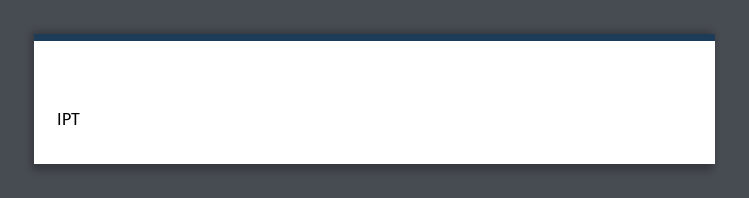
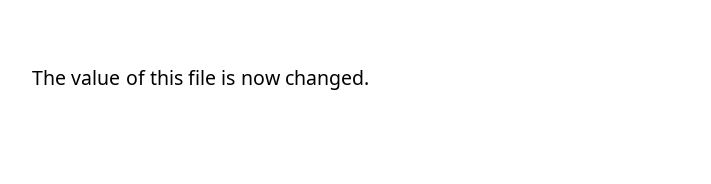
- IPT
+ The value of this file is now changed.

